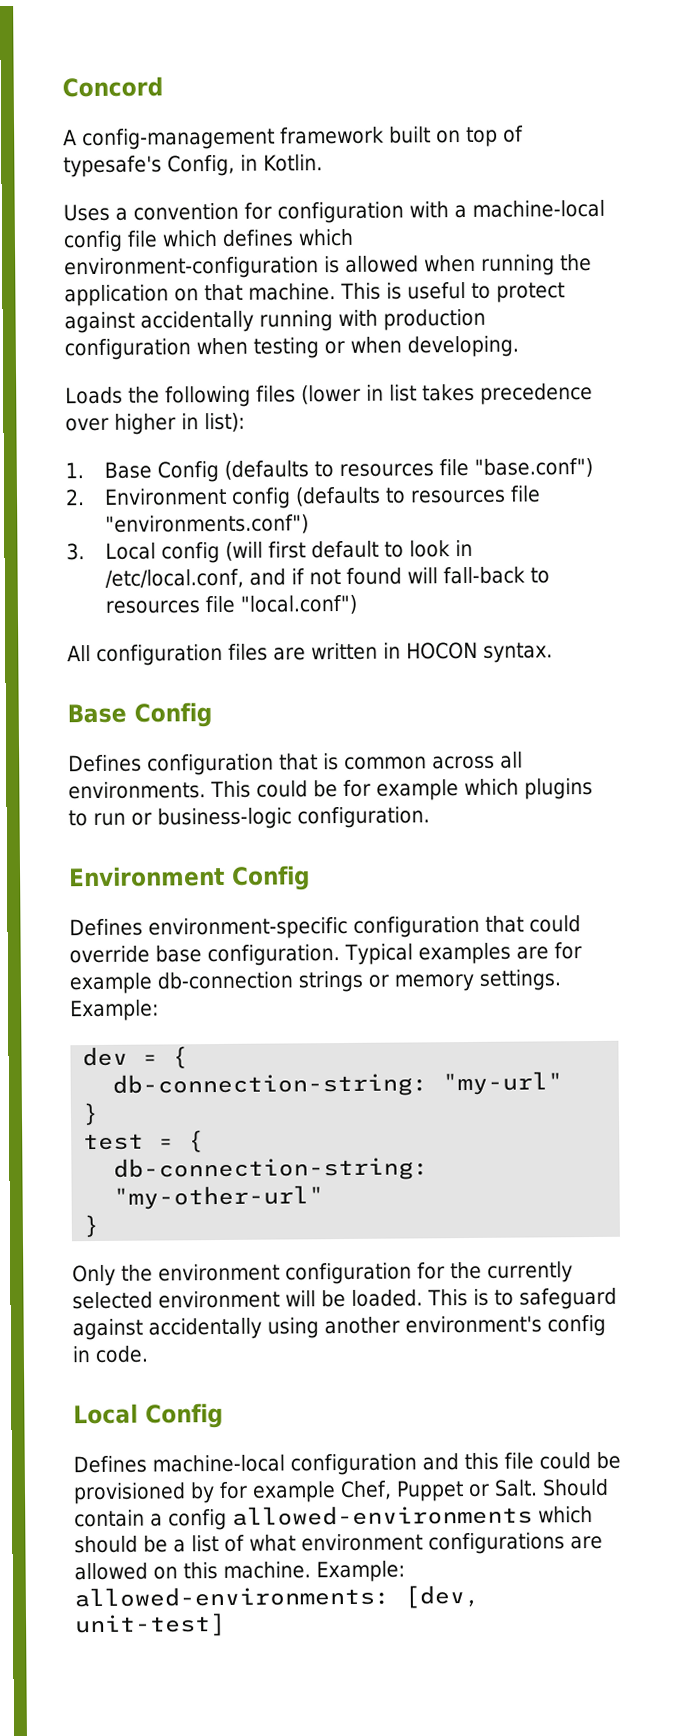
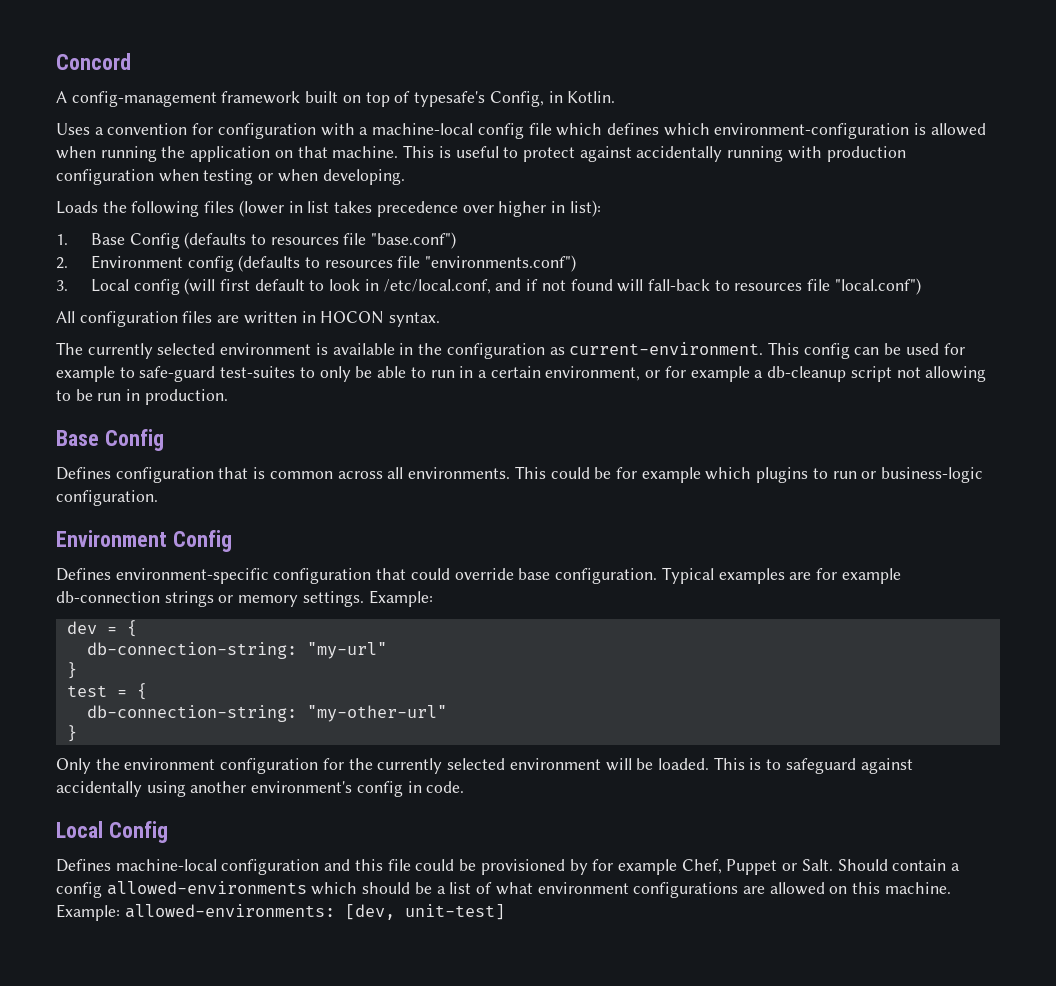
+ The currently selected environment is available in the configuration as current-environment. This config can be used for example to safe-guard test-suites to only be able to run in a certain environment, or for example a db-cleanup script not allowing to be run in production.

